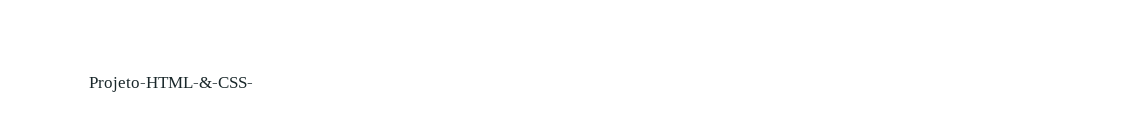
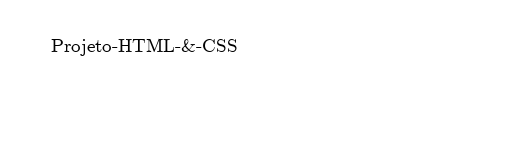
- Projeto-HTML-&-CSS-
+ Projeto-HTML-&-CSS

